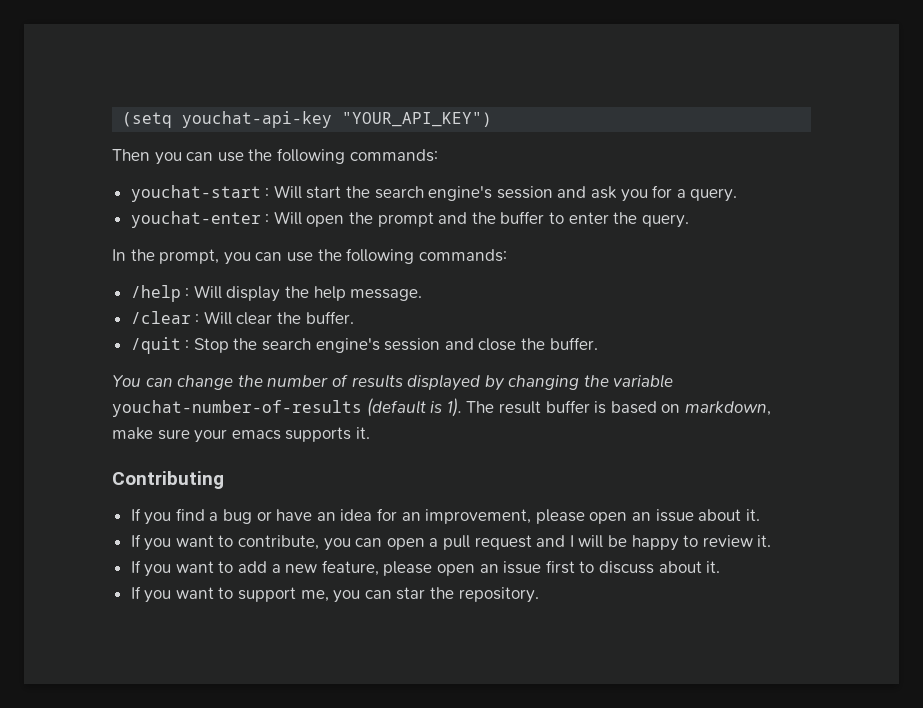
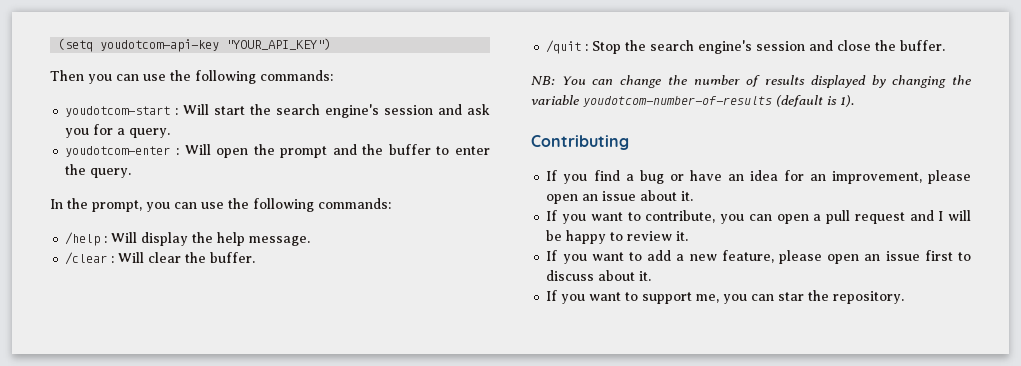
- (setq youchat-api-key "YOUR_API_KEY")
+ (setq youdotcom-api-key "YOUR_API_KEY")
- youchat-start : Will start the search engine's session and ask you for a query.
+ youdotcom-start : Will start the search engine's session and ask you for a query.
- youchat-enter : Will open the prompt and the buffer to enter the query.
+ youdotcom-enter : Will open the prompt and the buffer to enter the query.
- You can change the number of results displayed by changing the variable youchat-number-of-results (default is 1). The result buffer is based on markdown, make sure your emacs supports it.
+ NB: You can change the number of results displayed by changing the variable youdotcom-number-of-results (default is 1).

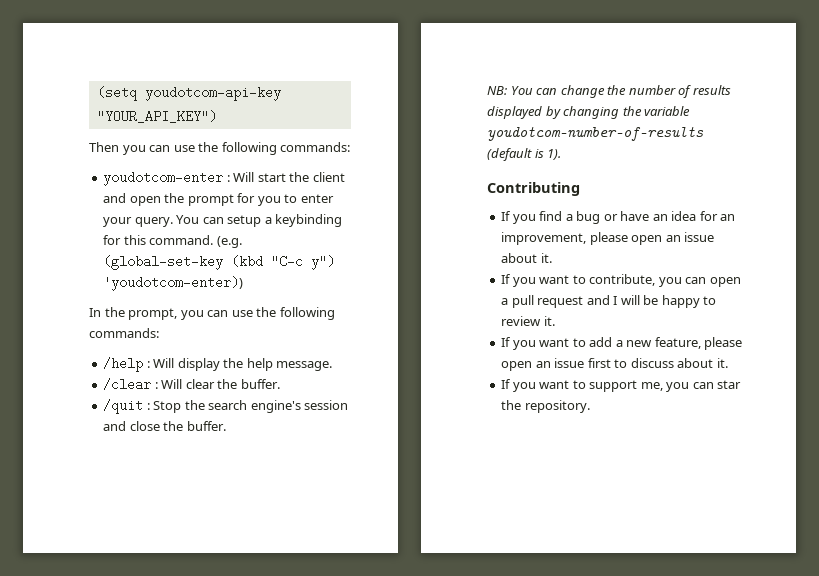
- youdotcom-start : Will start the search engine's session and ask you for a query.
- youdotcom-enter : Will open the prompt and the buffer to enter the query.
+ youdotcom-enter : Will start the client and open the prompt for you to enter your query. You can setup a keybinding for this command. (e.g. (global-set-key (kbd "C-c y") 'youdotcom-enter))

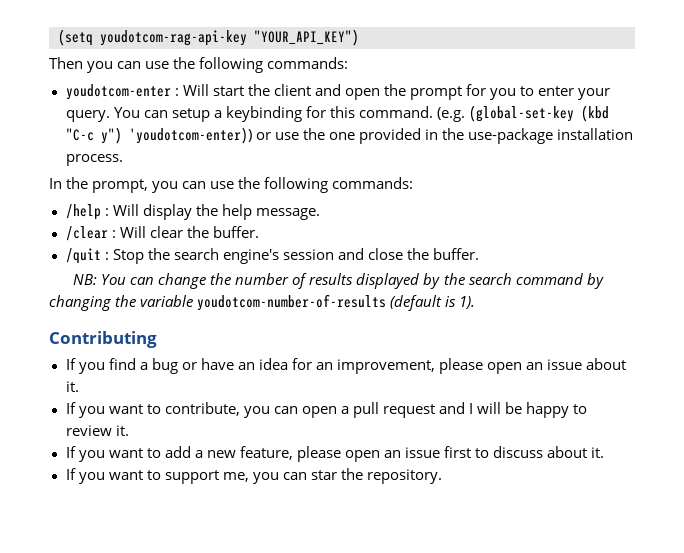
- (setq youdotcom-api-key "YOUR_API_KEY")
+ (setq youdotcom-rag-api-key "YOUR_API_KEY")
- (e.g. (global-set-key (kbd "C-c y") 'youdotcom-enter))
+ (e.g. (global-set-key (kbd "C-c y") 'youdotcom-enter)) or use the one provided in the use-package installation process.
- NB: You can change the number of results displayed by changing the variable youdotcom-number-of-results (default is 1).
+ NB: You can change the number of results displayed by the search command by changing the variable youdotcom-number-of-results (default is 1).

